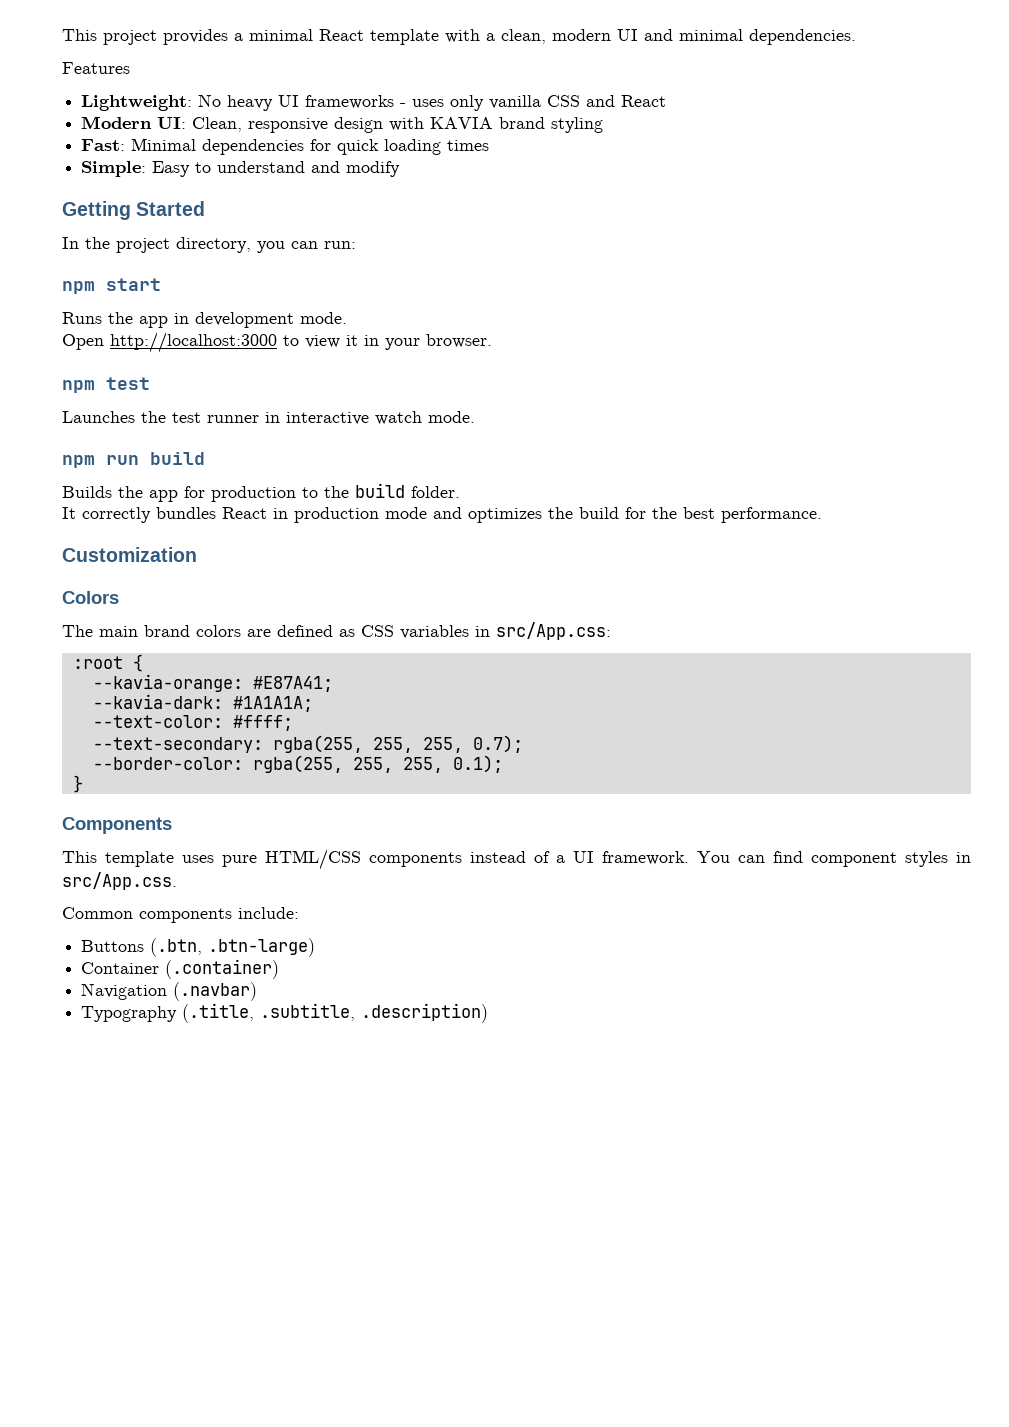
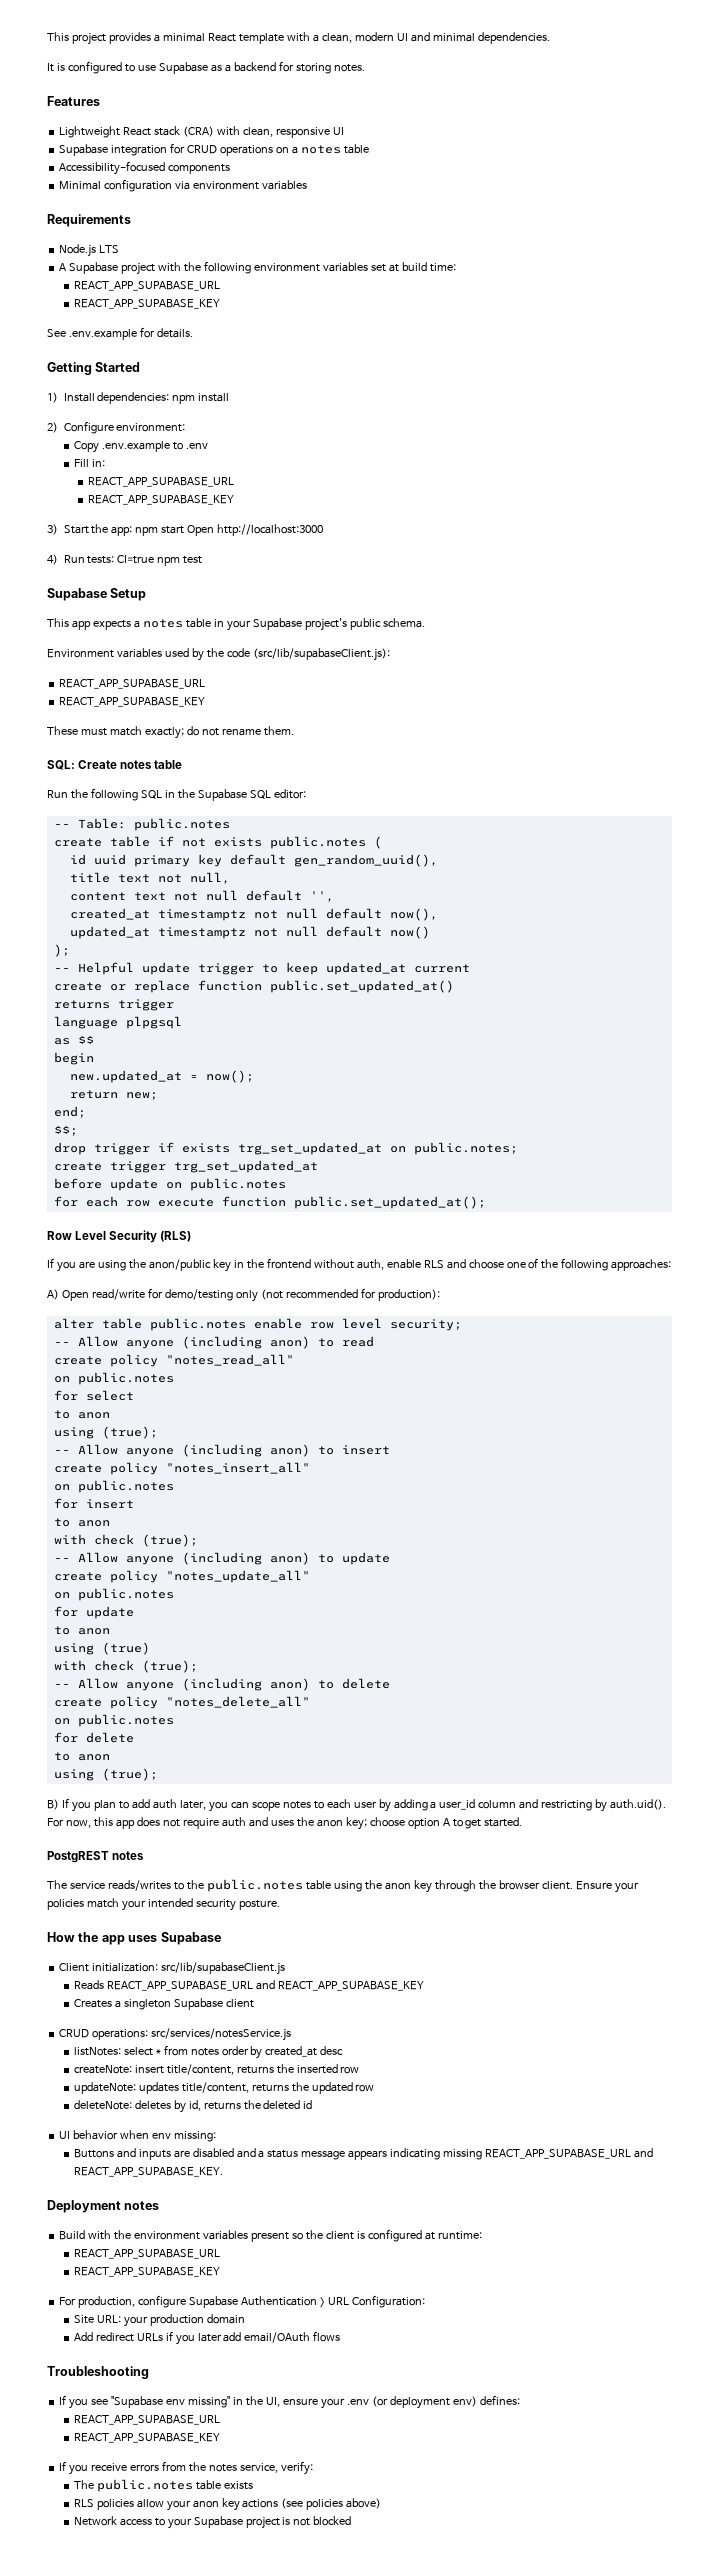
+ It is configured to use Supabase as a backend for storing notes.
  Features
- Lightweight: No heavy UI frameworks - uses only vanilla CSS and React
- Modern UI: Clean, responsive design with KAVIA brand styling
- Fast: Minimal dependencies for quick loading times
- Simple: Easy to understand and modify
+ Lightweight React stack (CRA) with clean, responsive UI
+ Supabase integration for CRUD operations on a notes table
+ Accessibility-focused components
+ Minimal configuration via environment variables
+ Requirements
+ Node.js LTS
+ A Supabase project with the following environment variables set at build time:
+ REACT_APP_SUPABASE_URL
+ REACT_APP_SUPABASE_KEY
+ See .env.example for details.
  Getting Started
- In the project directory, you can run:
- npm start
- Runs the app in development mode.
- Open http://localhost:3000 to view it in your browser.
- npm test
- Launches the test runner in interactive watch mode.
- npm run build
- Builds the app for production to the build folder.
- It correctly bundles React in production mode and optimizes the build for the best performance.
- Customization
- Colors
- The main brand colors are defined as CSS variables in src/App.css:
- :root {
- --kavia-orange: #E87A41;
- --kavia-dark: #1A1A1A;
- --text-color: #ffff;
- --text-secondary: rgba(255, 255, 255, 0.7);
- --border-color: rgba(255, 255, 255, 0.1);
- }
- Components
- This template uses pure HTML/CSS components instead of a UI framework. You can find component styles in src/App.css.
- Common components include:
- Buttons (.btn, .btn-large)
- Container (.container)
- Navigation (.navbar)
- Typography (.title, .subtitle, .description)
+ 1) Install dependencies: npm install
+ 2) Configure environment:
+ Copy .env.example to .env
+ Fill in:
+ REACT_APP_SUPABASE_URL
+ REACT_APP_SUPABASE_KEY
+ 3) Start the app: npm start Open http://localhost:3000
+ 4) Run tests: CI=true npm test
+ Supabase Setup
+ This app expects a notes table in your Supabase project's public schema.
+ Environment variables used by the code (src/lib/supabaseClient.js):
+ REACT_APP_SUPABASE_URL
+ REACT_APP_SUPABASE_KEY
+ These must match exactly; do not rename them.
+ SQL: Create notes table
+ Run the following SQL in the Supabase SQL editor:
+ -- Table: public.notes
+ create table if not exists public.notes (
+ id uuid primary key default gen_random_uuid(),
+ title text not null,
+ content text not null default '',
+ created_at timestamptz not null default now(),
+ updated_at timestamptz not null default now()
+ );
+ -- Helpful update trigger to keep updated_at current
+ create or replace function public.set_updated_at()
+ returns trigger
+ language plpgsql
+ as $$
+ begin
+ new.updated_at = now();
+ return new;
+ end;
+ $$;
+ drop trigger if exists trg_set_updated_at on public.notes;
+ create trigger trg_set_updated_at
+ before update on public.notes
+ for each row execute function public.set_updated_at();
+ Row Level Security (RLS)
+ If you are using the anon/public key in the frontend without auth, enable RLS and choose one of the following approaches:
+ A) Open read/write for demo/testing only (not recommended for production):
+ alter table public.notes enable row level security;
+ -- Allow anyone (including anon) to read
+ create policy "notes_read_all"
+ on public.notes
+ for select
+ to anon
+ using (true);
+ -- Allow anyone (including anon) to insert
+ create policy "notes_insert_all"
+ on public.notes
+ for insert
+ to anon
+ with check (true);
+ -- Allow anyone (including anon) to update
+ create policy "notes_update_all"
+ on public.notes
+ for update
+ to anon
+ using (true)
+ with check (true);
+ -- Allow anyone (including anon) to delete
+ create policy "notes_delete_all"
+ on public.notes
+ for delete
+ to anon
+ using (true);
+ B) If you plan to add auth later, you can scope notes to each user by adding a user_id column and restricting by auth.uid(). For now, this app does not require auth and uses the anon key; choose option A to get started.
+ PostgREST notes
+ The service reads/writes to the public.notes table using the anon key through the browser client. Ensure your policies match your intended security posture.
+ How the app uses Supabase
+ Client initialization: src/lib/supabaseClient.js
+ Reads REACT_APP_SUPABASE_URL and REACT_APP_SUPABASE_KEY
+ Creates a singleton Supabase client
+ CRUD operations: src/services/notesService.js
+ listNotes: select * from notes order by created_at desc
+ createNote: insert title/content, returns the inserted row
+ updateNote: updates title/content, returns the updated row
+ deleteNote: deletes by id, returns the deleted id
+ UI behavior when env missing:
+ Buttons and inputs are disabled and a status message appears indicating missing REACT_APP_SUPABASE_URL and REACT_APP_SUPABASE_KEY.
+ Deployment notes
+ Build with the environment variables present so the client is configured at runtime:
+ REACT_APP_SUPABASE_URL
+ REACT_APP_SUPABASE_KEY
+ For production, configure Supabase Authentication > URL Configuration:
+ Site URL: your production domain
+ Add redirect URLs if you later add email/OAuth flows
+ Troubleshooting
+ If you see "Supabase env missing" in the UI, ensure your .env (or deployment env) defines:
+ REACT_APP_SUPABASE_URL
+ REACT_APP_SUPABASE_KEY
+ If you receive errors from the notes service, verify:
+ The public.notes table exists
+ RLS policies allow your anon key actions (see policies above)
+ Network access to your Supabase project is not blocked

